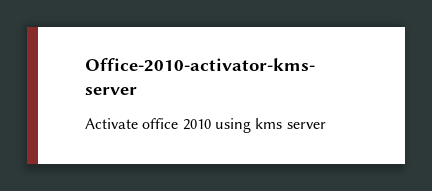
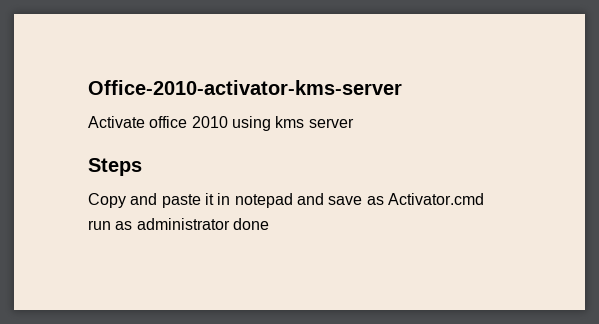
+ Steps
+ Copy and paste it in notepad and save as Activator.cmd run as administrator done

